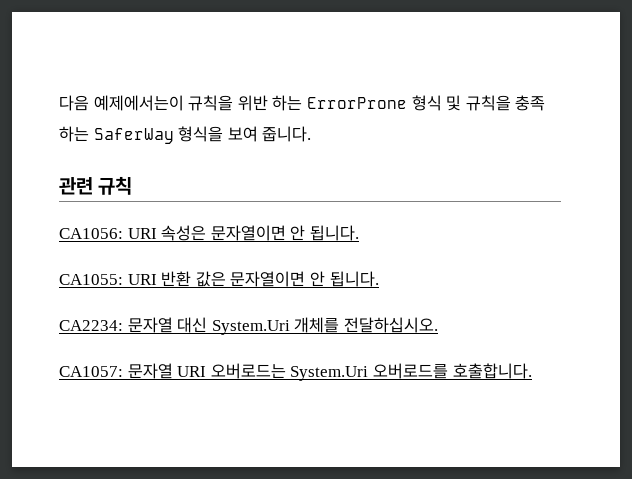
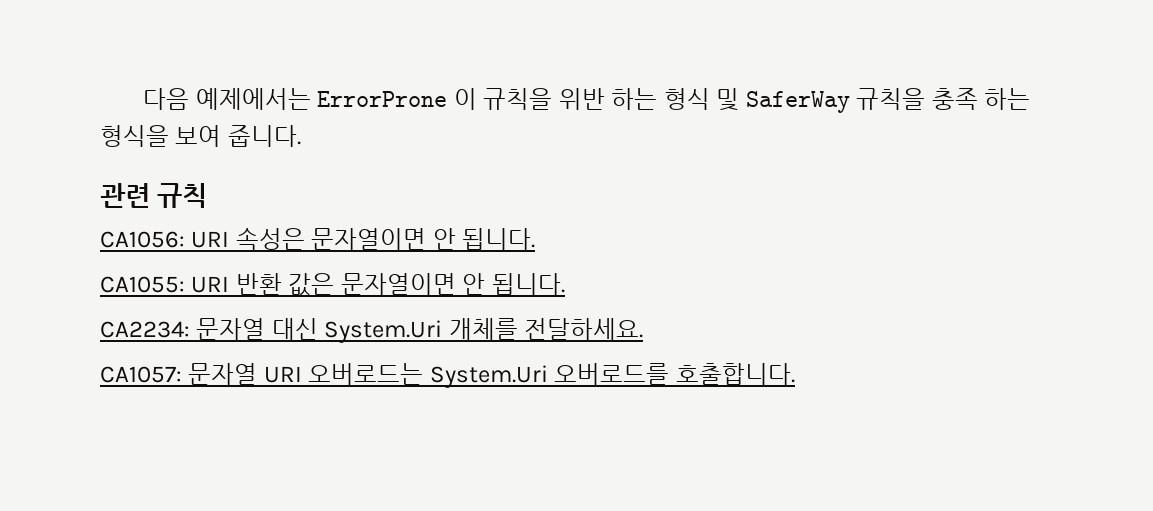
- 다음 예제에서는이 규칙을 위반 하는 ErrorProne 형식 및 규칙을 충족 하는 SaferWay 형식을 보여 줍니다.
+ 다음 예제에서는 ErrorProne 이 규칙을 위반 하는 형식 및 SaferWay 규칙을 충족 하는 형식을 보여 줍니다.
- CA2234: 문자열 대신 System.Uri 개체를 전달하십시오.
+ CA2234: 문자열 대신 System.Uri 개체를 전달하세요.

